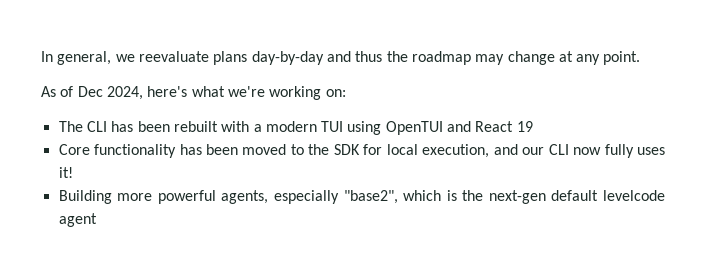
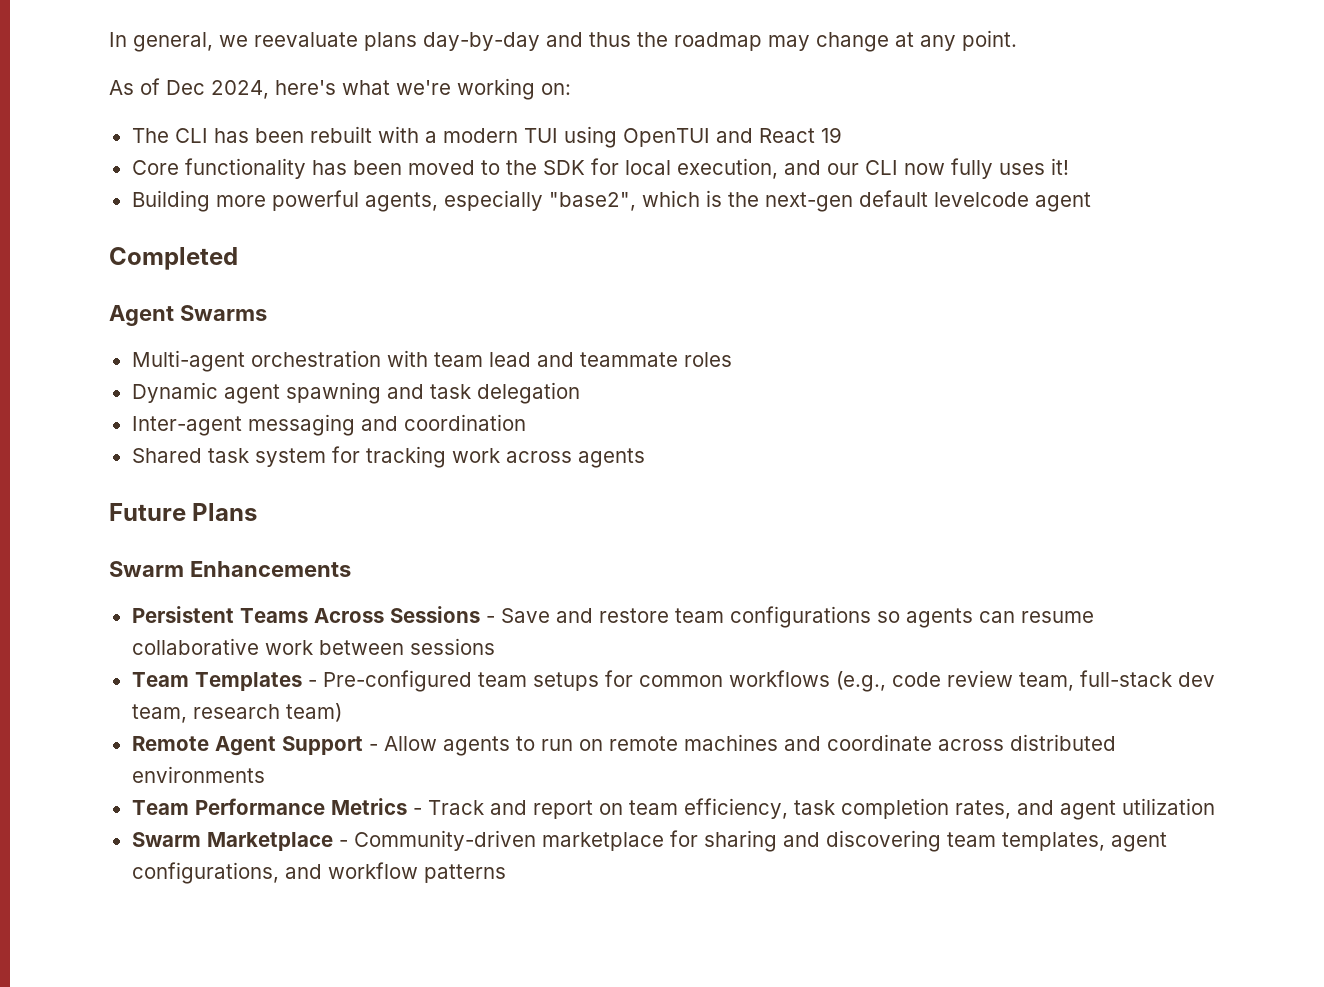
+ Completed
+ Agent Swarms
+ Multi-agent orchestration with team lead and teammate roles
+ Dynamic agent spawning and task delegation
+ Inter-agent messaging and coordination
+ Shared task system for tracking work across agents
+ Future Plans
+ Swarm Enhancements
+ Persistent Teams Across Sessions - Save and restore team configurations so agents can resume collaborative work between sessions
+ Team Templates - Pre-configured team setups for common workflows (e.g., code review team, full-stack dev team, research team)
+ Remote Agent Support - Allow agents to run on remote machines and coordinate across distributed environments
+ Team Performance Metrics - Track and report on team efficiency, task completion rates, and agent utilization
+ Swarm Marketplace - Community-driven marketplace for sharing and discovering team templates, agent configurations, and workflow patterns

